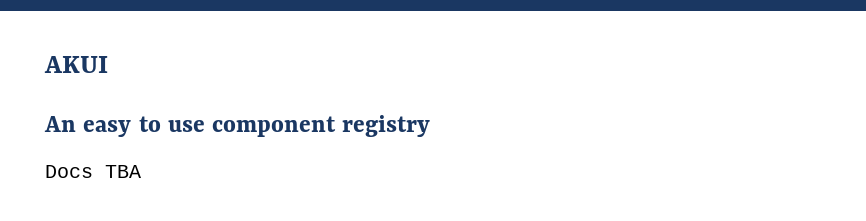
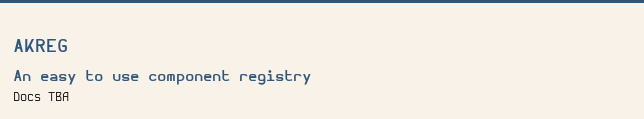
- AKUI
+ AKREG

